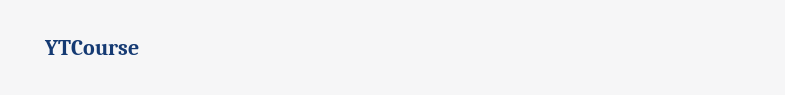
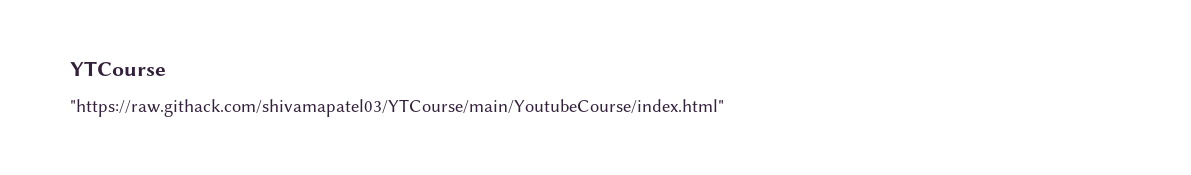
+ "https://raw.githack.com/shivamapatel03/YTCourse/main/YoutubeCourse/index.html"

